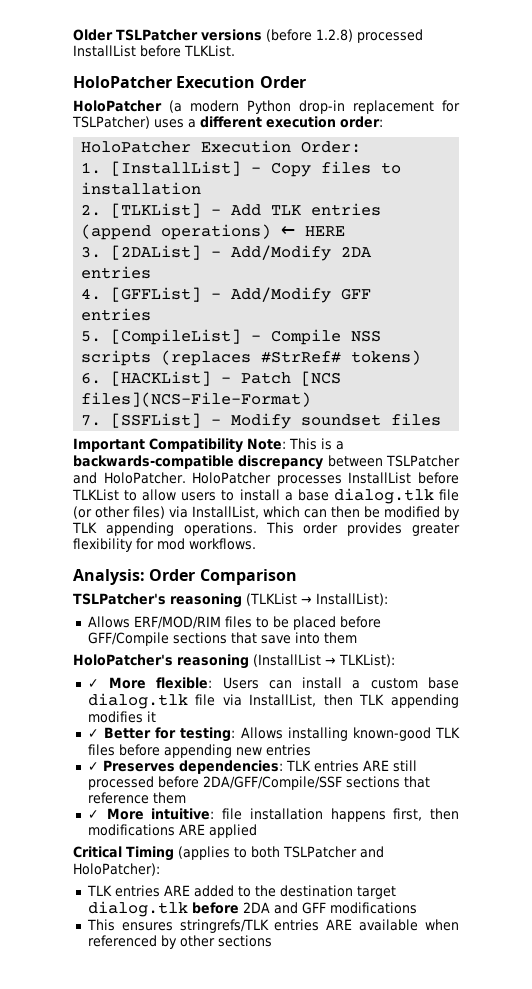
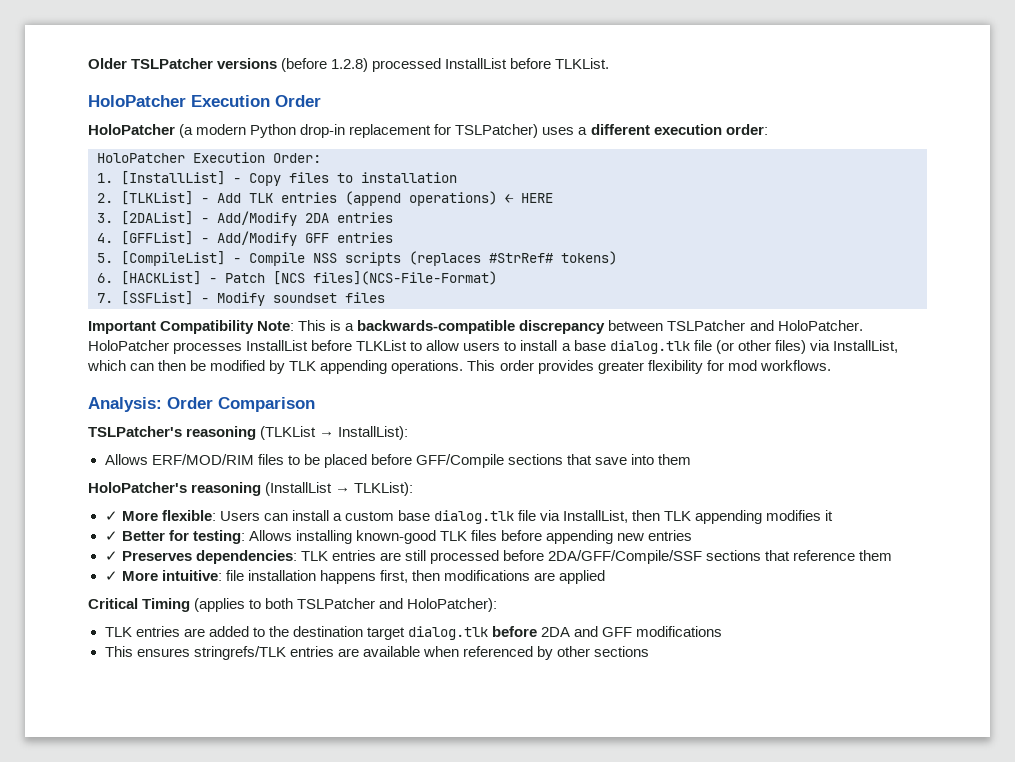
- ✓ Preserves dependencies: TLK entries ARE still processed before 2DA/GFF/Compile/SSF sections that reference them
+ ✓ Preserves dependencies: TLK entries are still processed before 2DA/GFF/Compile/SSF sections that reference them
- ✓ More intuitive: file installation happens first, then modifications ARE applied
+ ✓ More intuitive: file installation happens first, then modifications are applied
- TLK entries ARE added to the destination target dialog.tlk before 2DA and GFF modifications
+ TLK entries are added to the destination target dialog.tlk before 2DA and GFF modifications
- This ensures stringrefs/TLK entries ARE available when referenced by other sections
+ This ensures stringrefs/TLK entries are available when referenced by other sections

